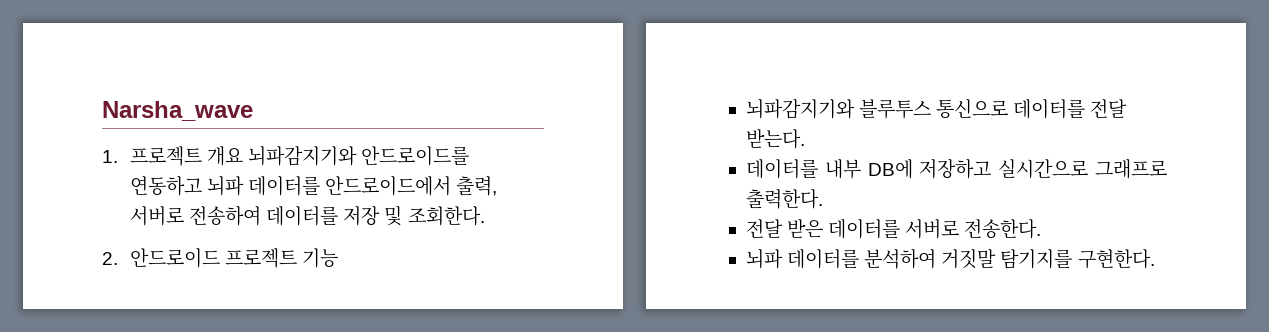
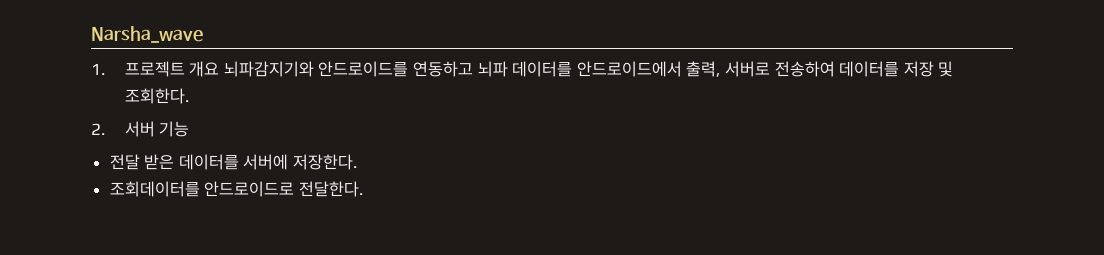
- 2. 안드로이드 프로젝트 기능
+ 2. 서버 기능
- 뇌파감지기와 블루투스 통신으로 데이터를 전달 받는다.
- 데이터를 내부 DB에 저장하고 실시간으로 그래프로 출력한다.
- 전달 받은 데이터를 서버로 전송한다.
- 뇌파 데이터를 분석하여 거짓말 탐기지를 구현한다.
+ 전달 받은 데이터를 서버에 저장한다.
+ 조회데이터를 안드로이드로 전달한다.

